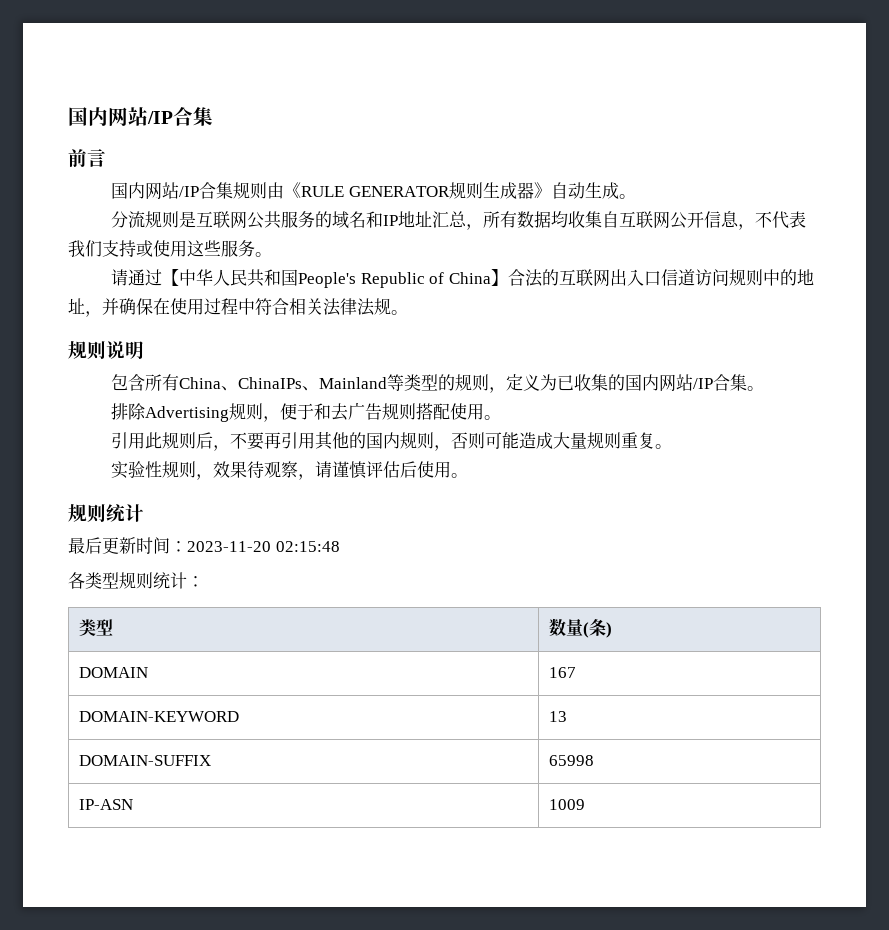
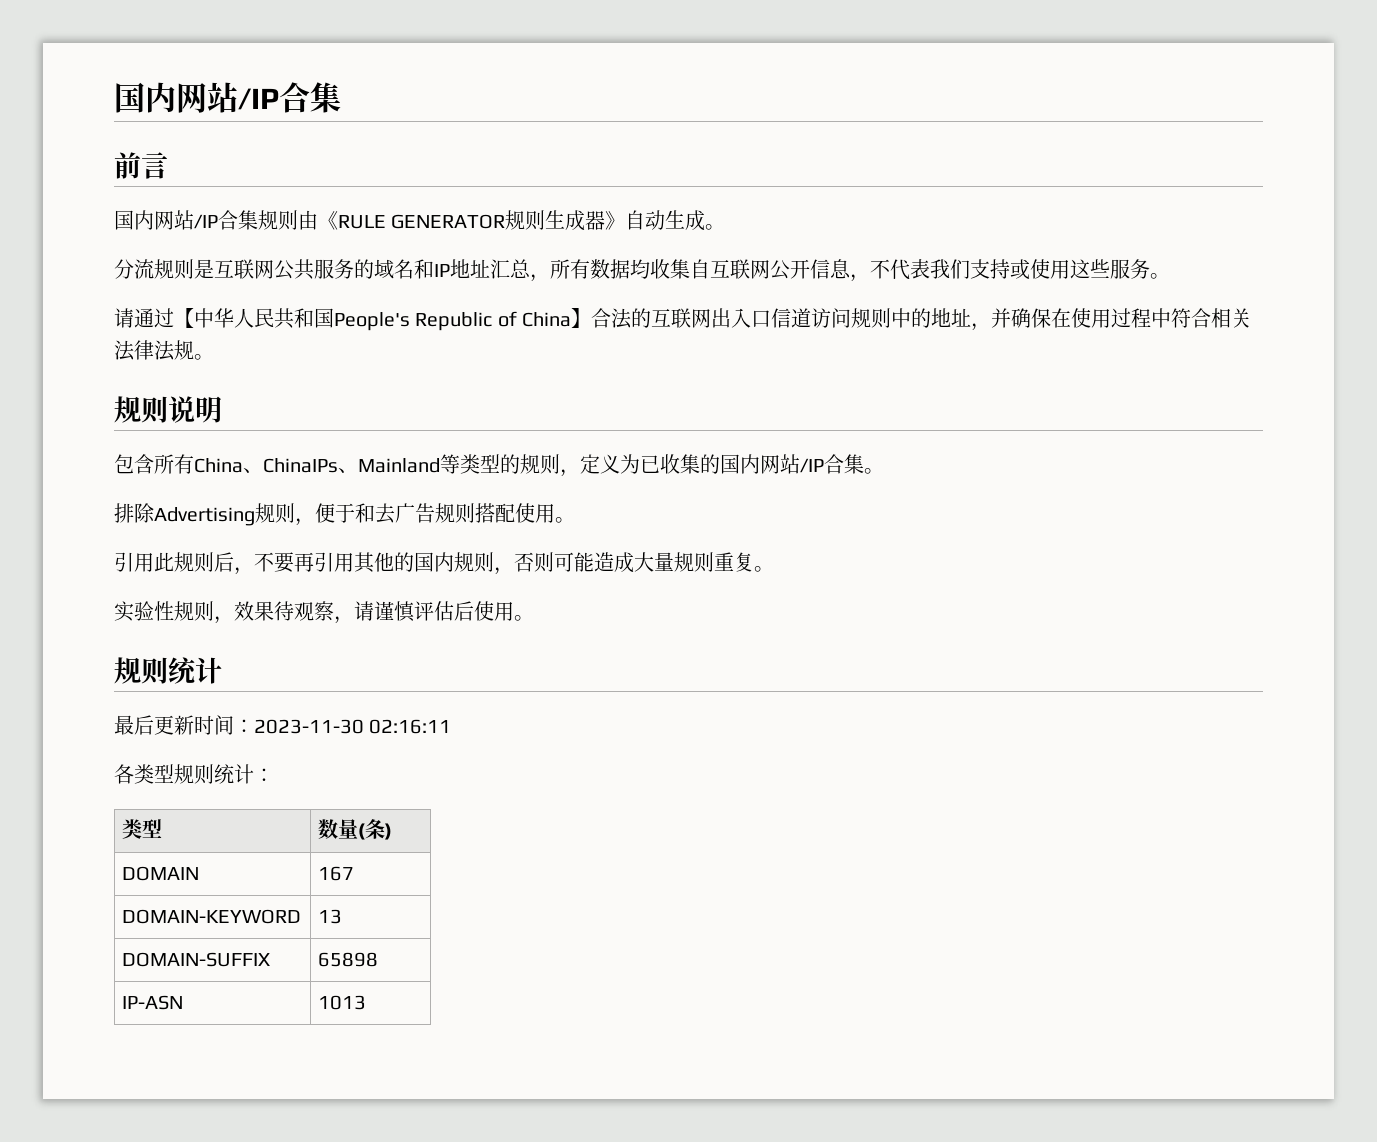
- 最后更新时间：2023-11-20 02:15:48
+ 最后更新时间：2023-11-30 02:16:11
- DOMAIN-SUFFIX | 65998
+ DOMAIN-SUFFIX | 65898
- IP-ASN | 1009
+ IP-ASN | 1013

